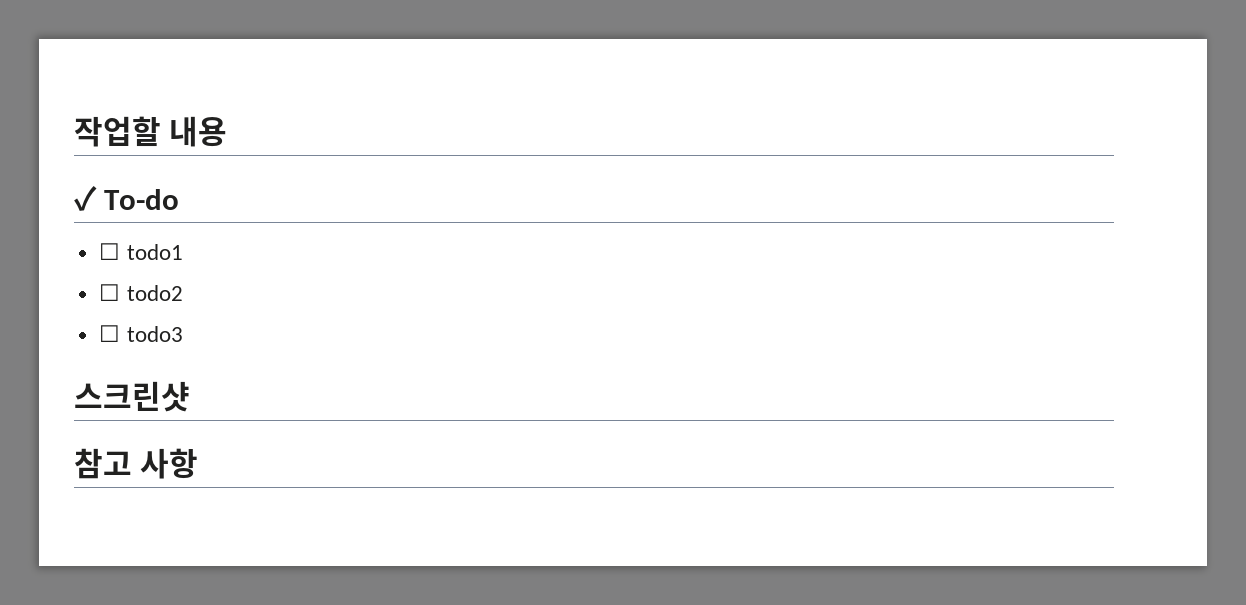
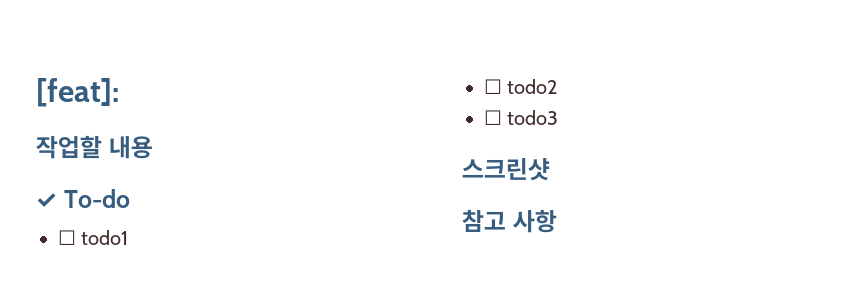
+ [feat]:

